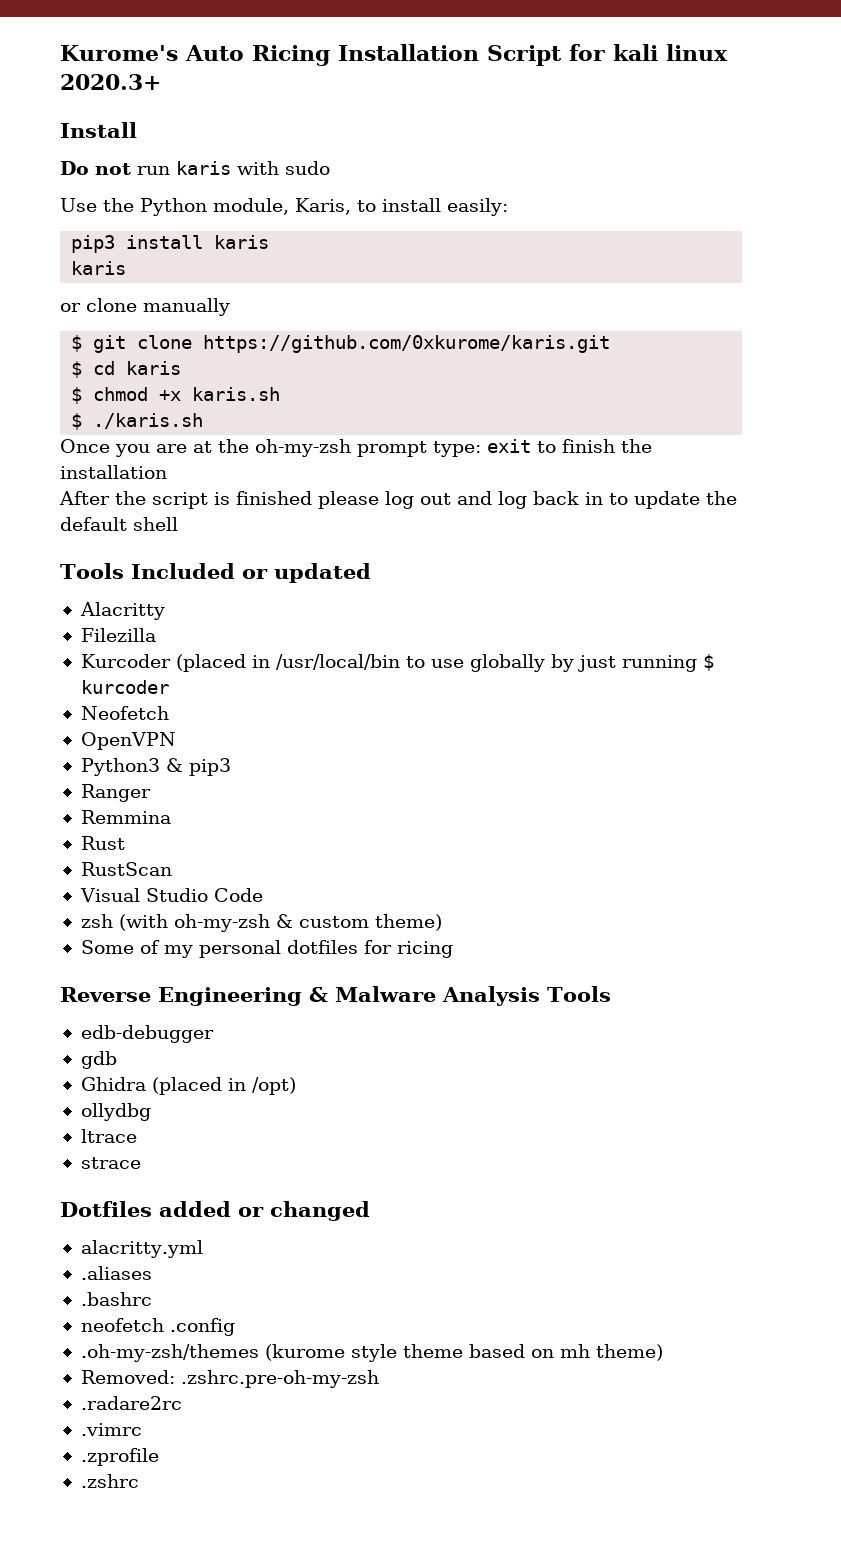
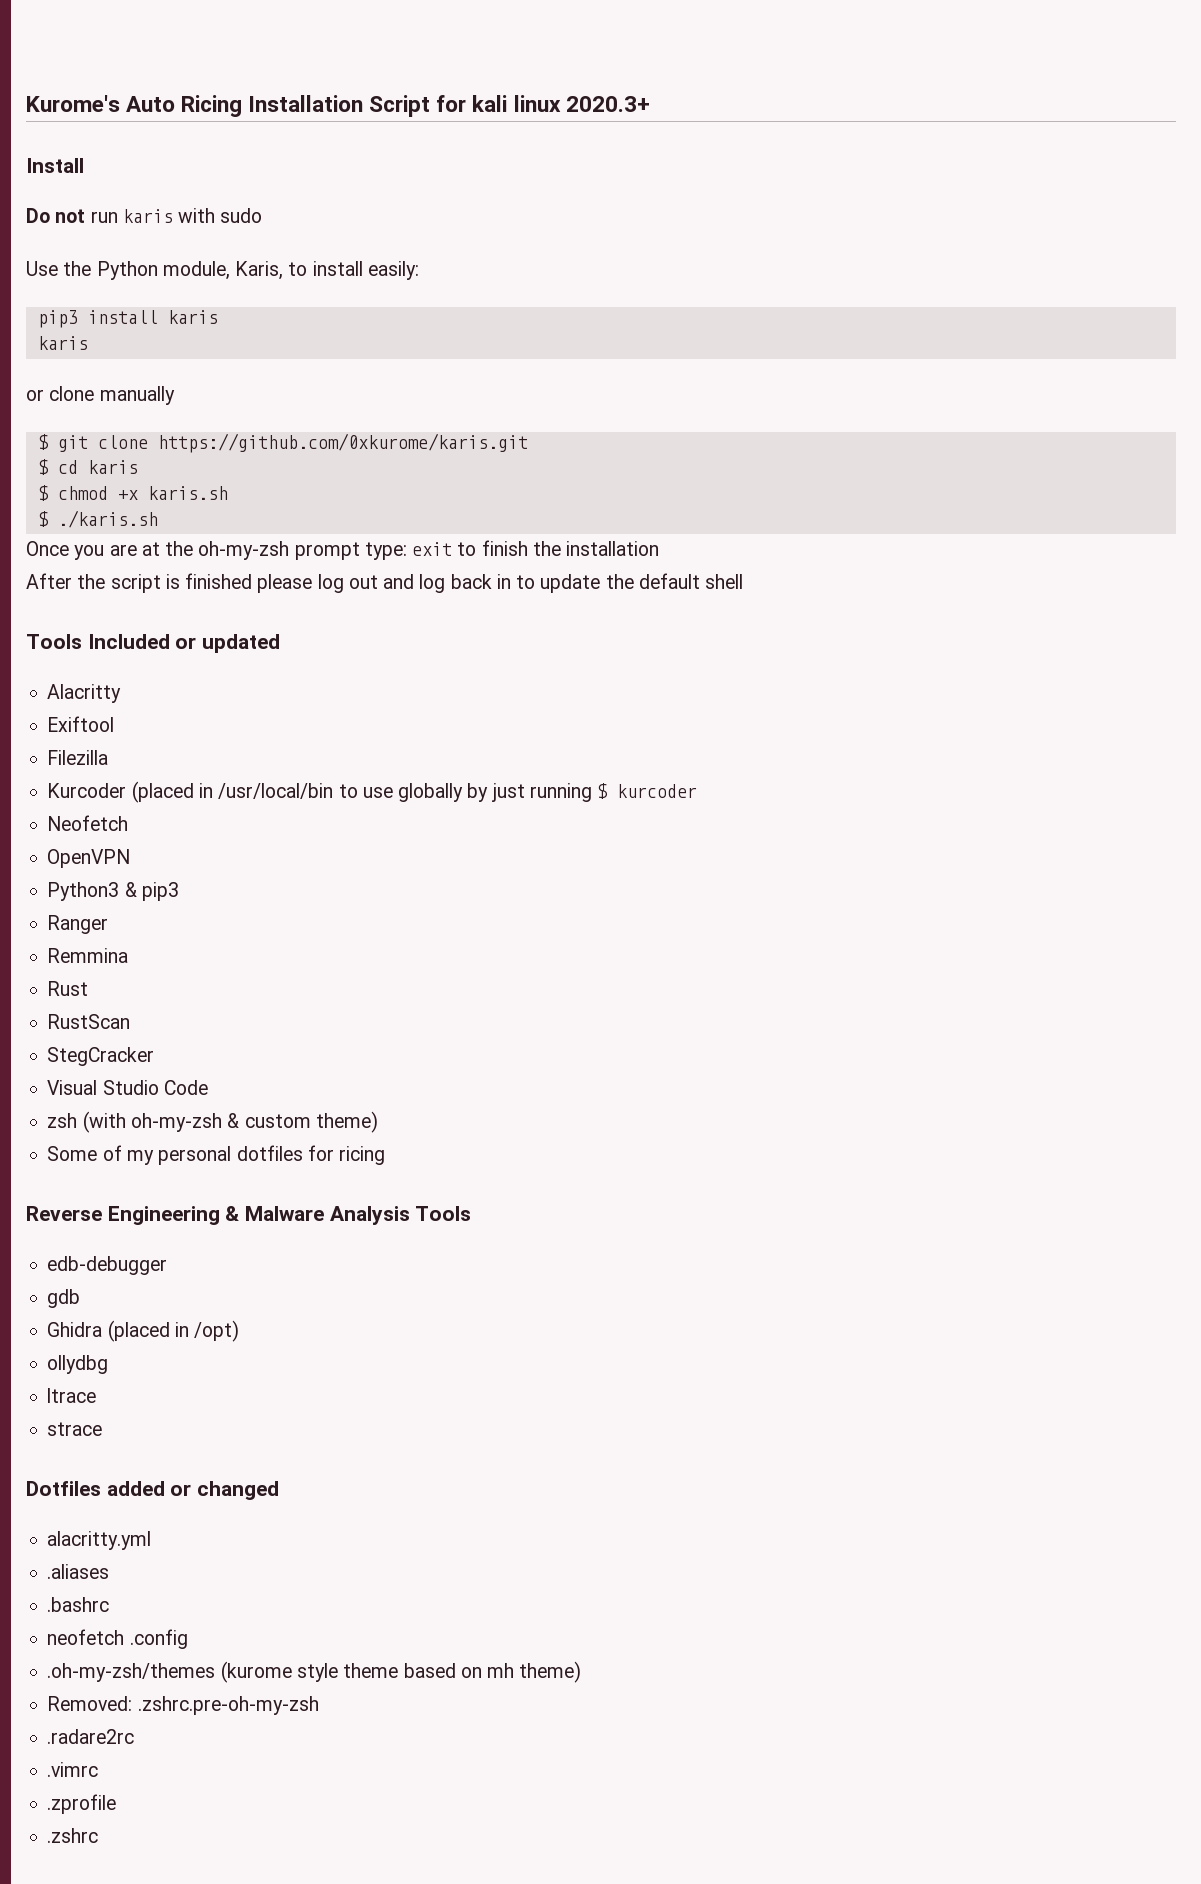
+ Exiftool
+ StegCracker

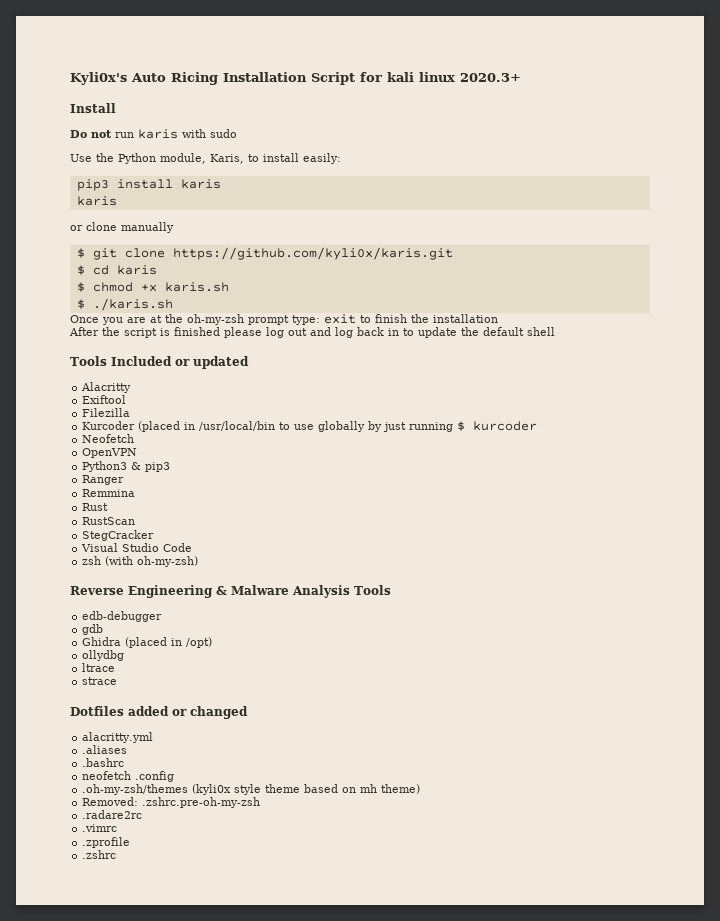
- Kurome's Auto Ricing Installation Script for kali linux 2020.3+
+ Kyli0x's Auto Ricing Installation Script for kali linux 2020.3+
- $ git clone https://github.com/0xkurome/karis.git
+ $ git clone https://github.com/kyli0x/karis.git
- zsh (with oh-my-zsh & custom theme)
- Some of my personal dotfiles for ricing
+ zsh (with oh-my-zsh)
- .oh-my-zsh/themes (kurome style theme based on mh theme)
+ .oh-my-zsh/themes (kyli0x style theme based on mh theme)

